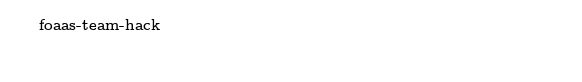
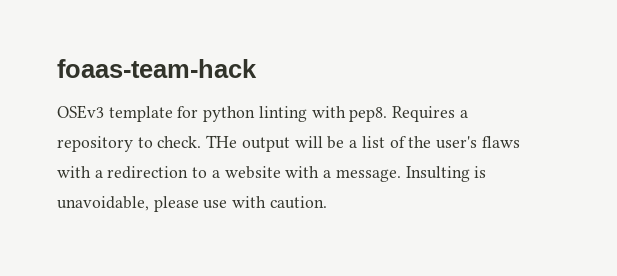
+ OSEv3 template for python linting with pep8. Requires a repository to check. THe output will be a list of the user's flaws with a redirection to a website with a message. Insulting is unavoidable, please use with caution.

